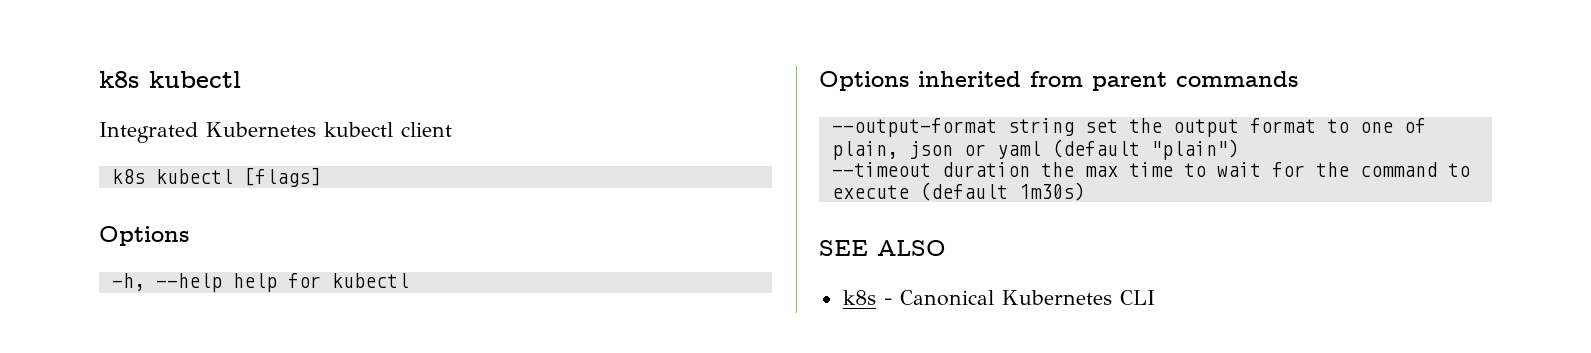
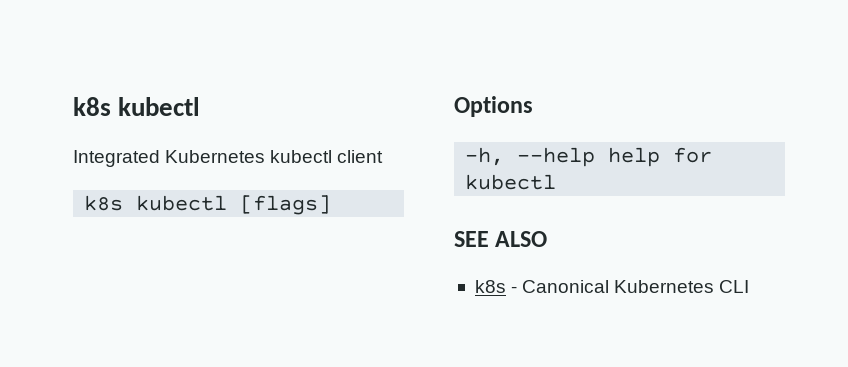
- Options inherited from parent commands
- --output-format string set the output format to one of plain, json or yaml (default "plain")
- --timeout duration the max time to wait for the command to execute (default 1m30s)

